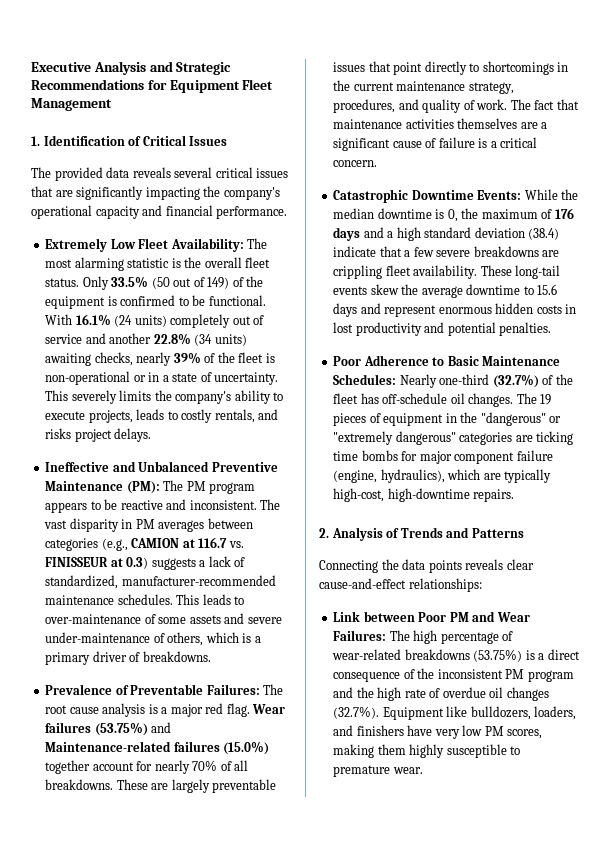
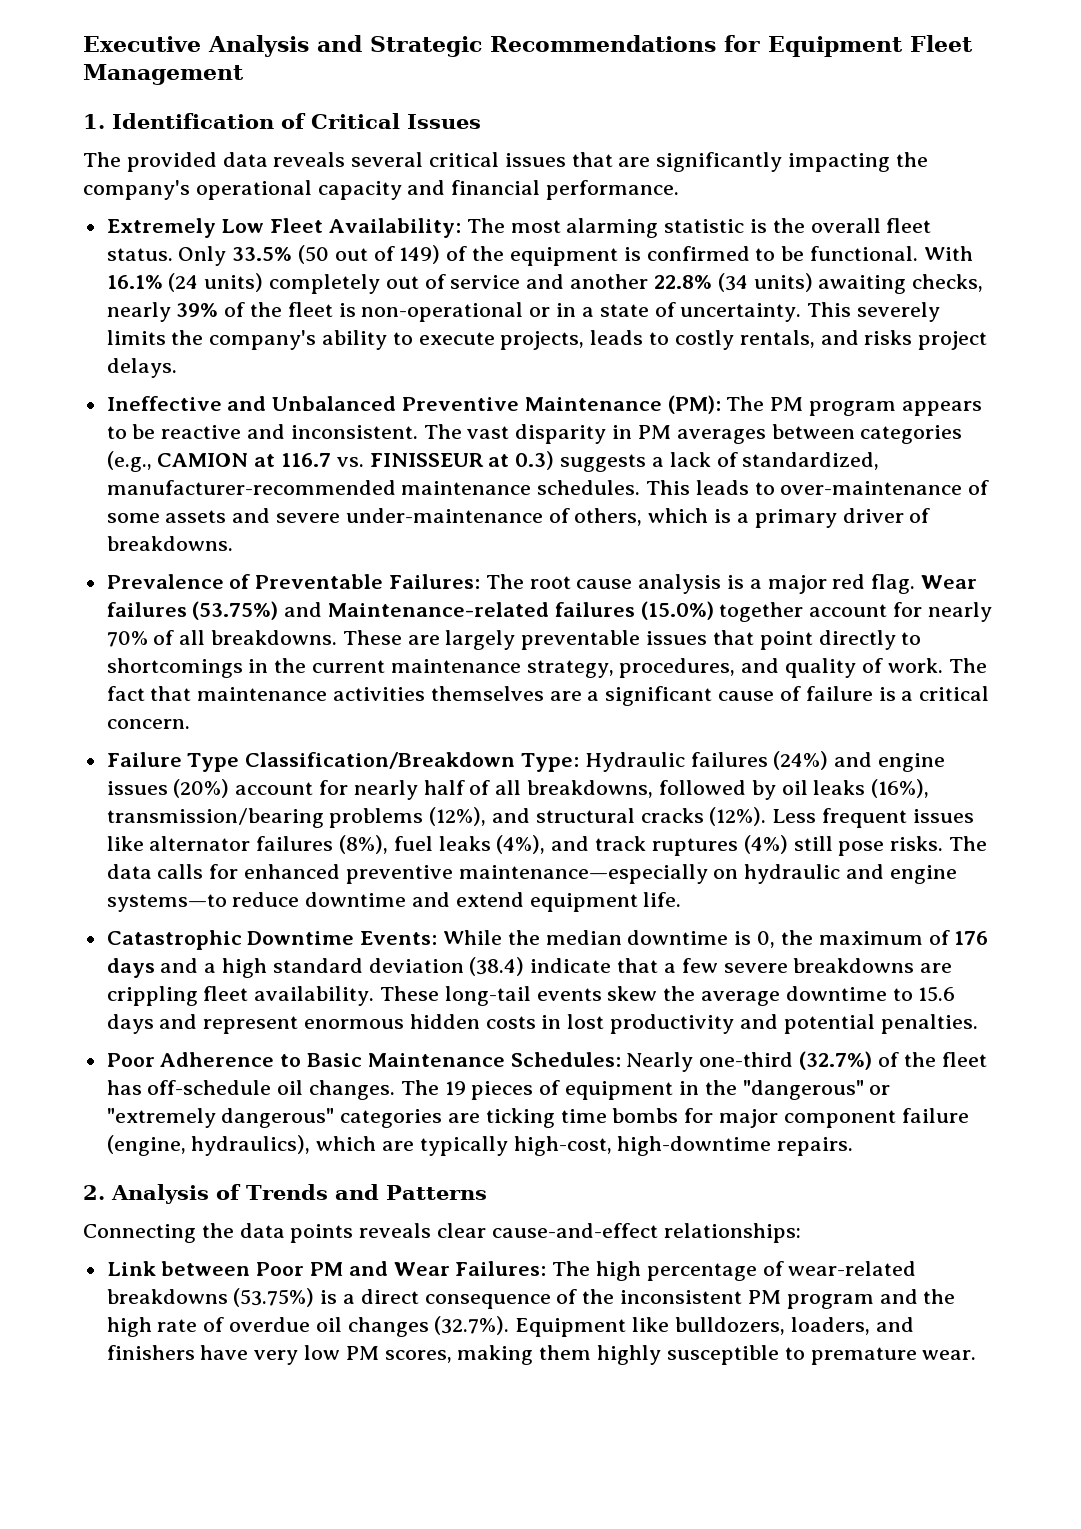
+ Failure Type Classification/Breakdown Type: Hydraulic failures (24%) and engine issues (20%) account for nearly half of all breakdowns, followed by oil leaks (16%), transmission/bearing problems (12%), and structural cracks (12%). Less frequent issues like alternator failures (8%), fuel leaks (4%), and track ruptures (4%) still pose risks. The data calls for enhanced preventive maintenance—especially on hydraulic and engine systems—to reduce downtime and extend equipment life.

